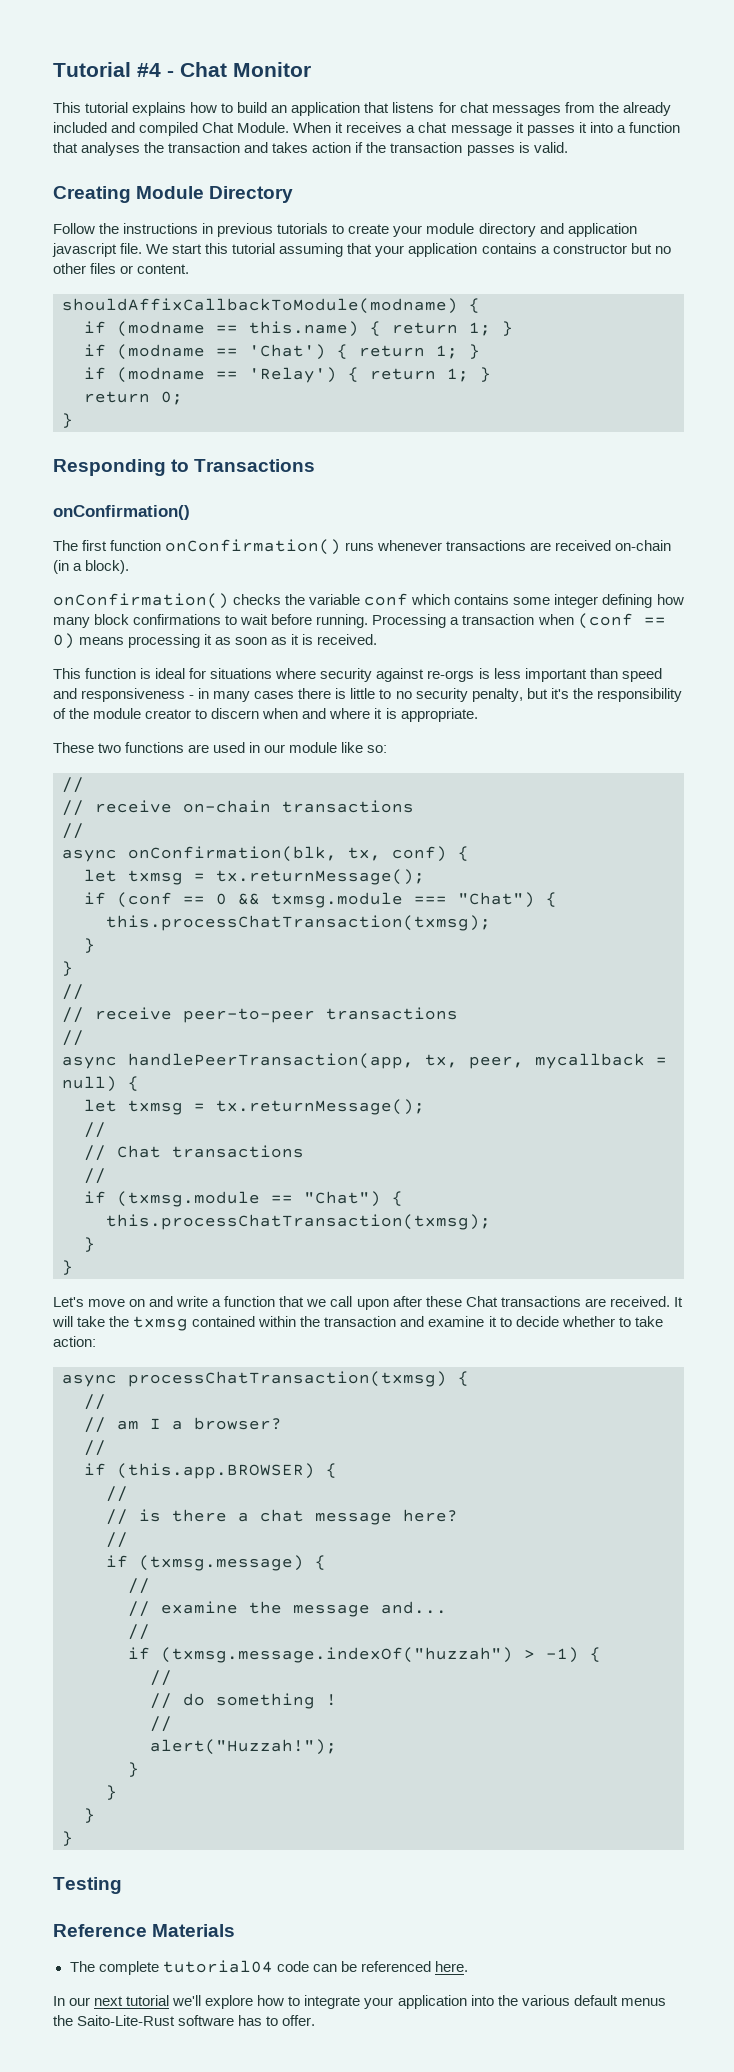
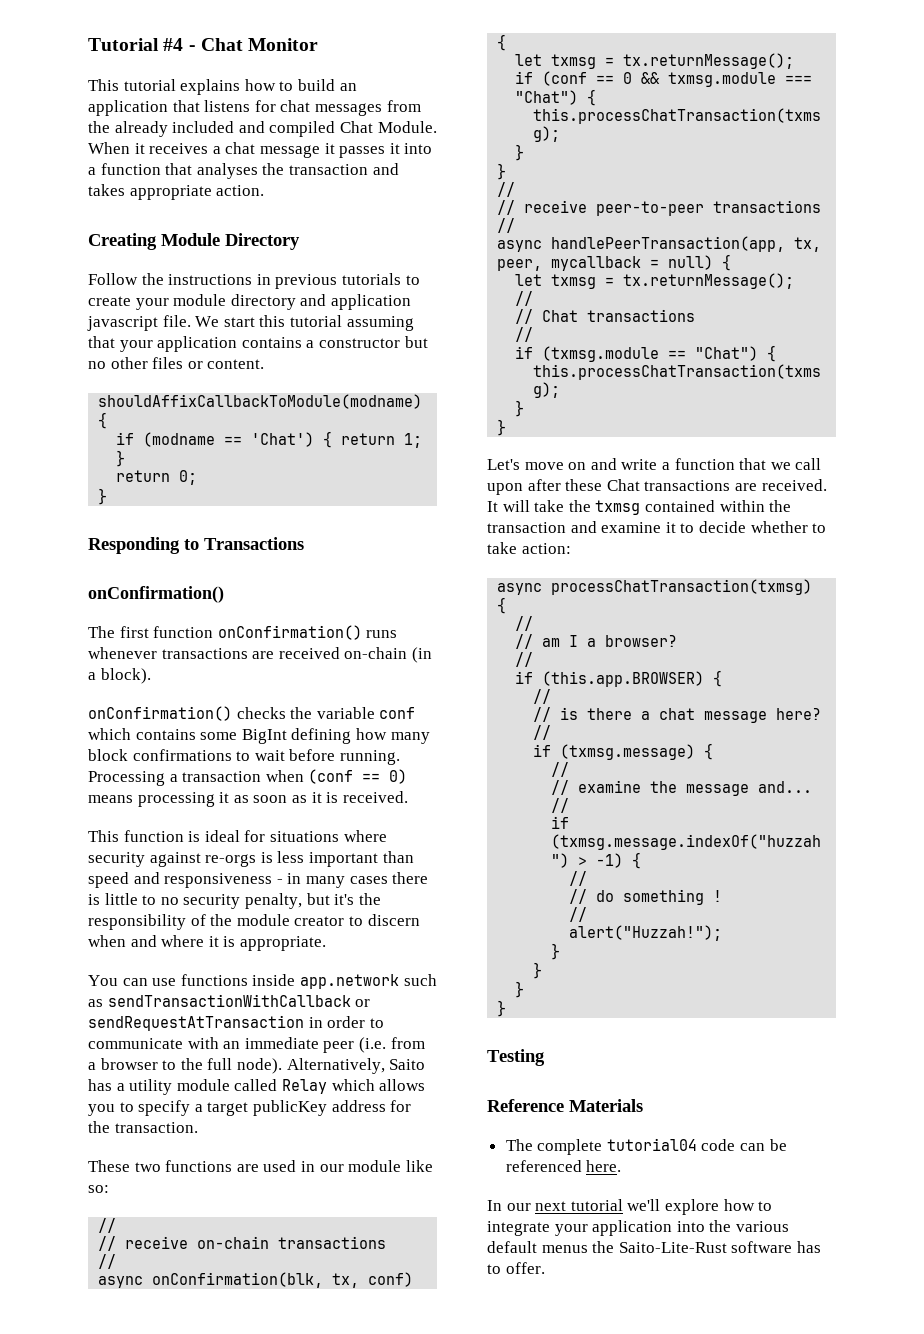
- When it receives a chat message it passes it into a function that analyses the transaction and takes action if the transaction passes is valid.
+ When it receives a chat message it passes it into a function that analyses the transaction and takes appropriate action.
- if (modname == this.name) { return 1; }
- if (modname == 'Relay') { return 1; }
- onConfirmation() checks the variable conf which contains some integer defining how many block confirmations to wait before running.
+ onConfirmation() checks the variable conf which contains some BigInt defining how many block confirmations to wait before running.
+ You can use functions inside app.network such as sendTransactionWithCallback or sendRequestAtTransaction in order to communicate with an immediate peer (i.e. from a browser to the full node). Alternatively, Saito has a utility module called Relay which allows you to specify a target publicKey address for the transaction.

